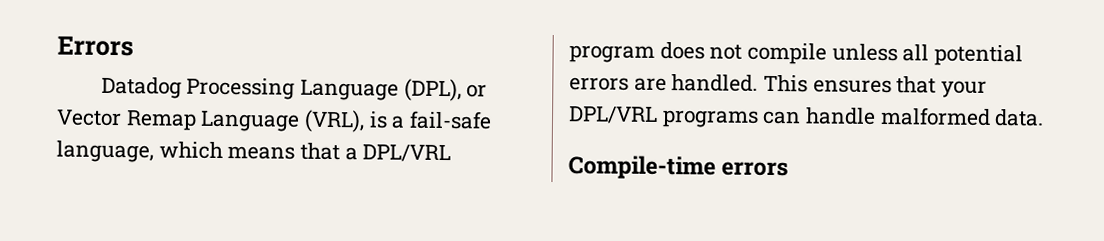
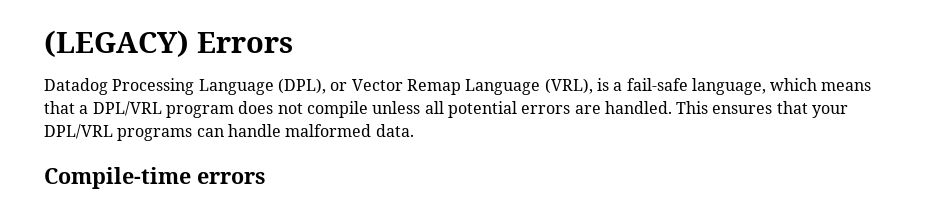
- Errors
+ (LEGACY) Errors

